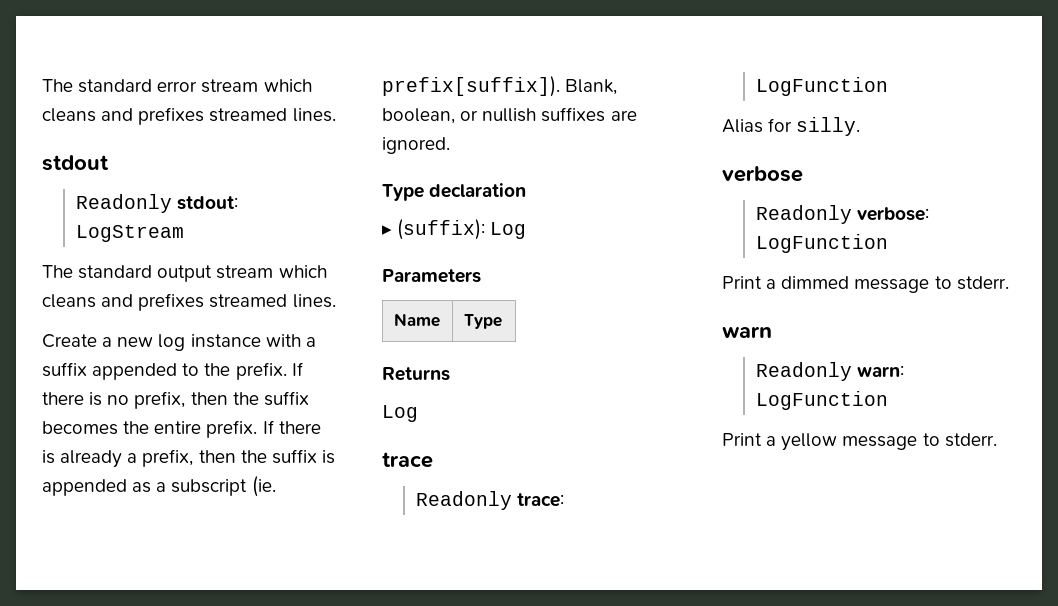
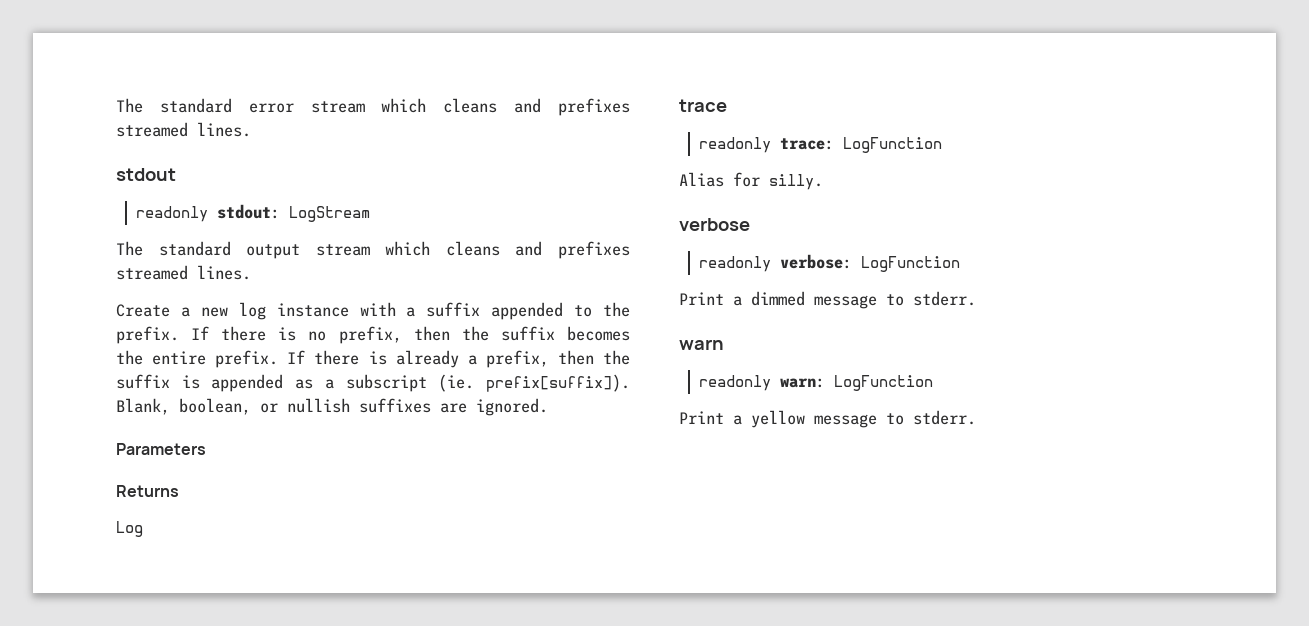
- Readonly stdout: LogStream
+ readonly stdout: LogStream
- Type declaration
- ▸ (suffix): Log
- Name | Type
- Readonly trace: LogFunction
+ readonly trace: LogFunction
- Readonly verbose: LogFunction
+ readonly verbose: LogFunction
- Readonly warn: LogFunction
+ readonly warn: LogFunction

